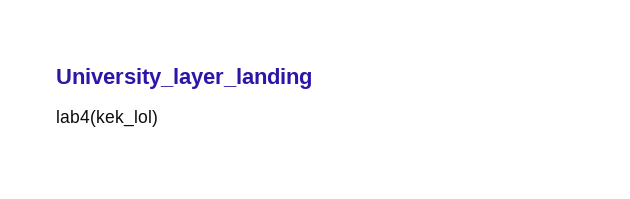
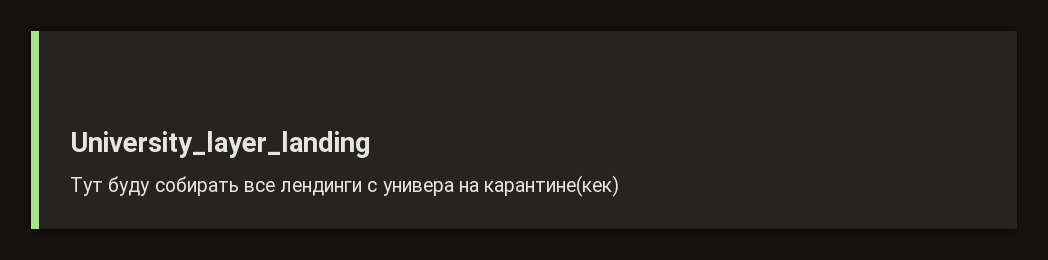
- lab4(kek_lol)
+ Тут буду собирать все лендинги с универа на карантине(кек)

